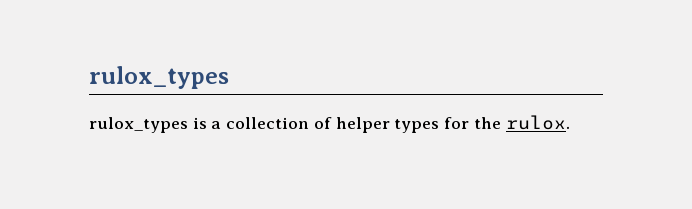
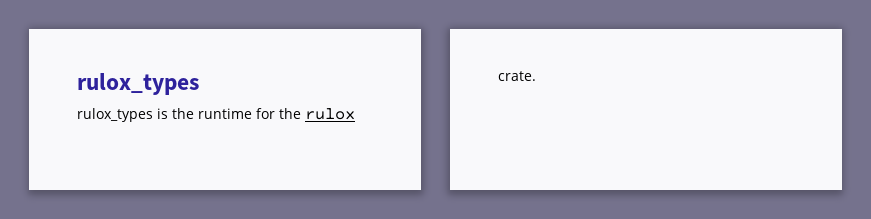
- rulox_types is a collection of helper types for the rulox.
+ rulox_types is the runtime for the rulox crate.

